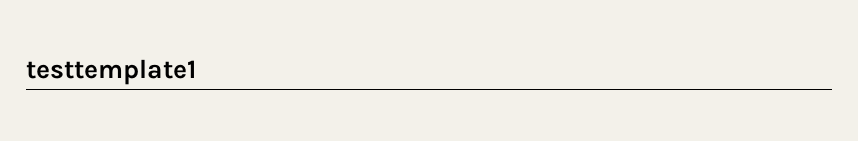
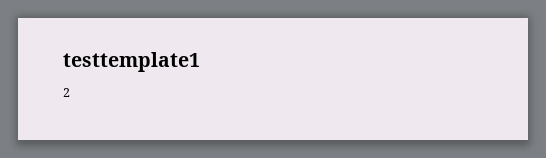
+ 2

